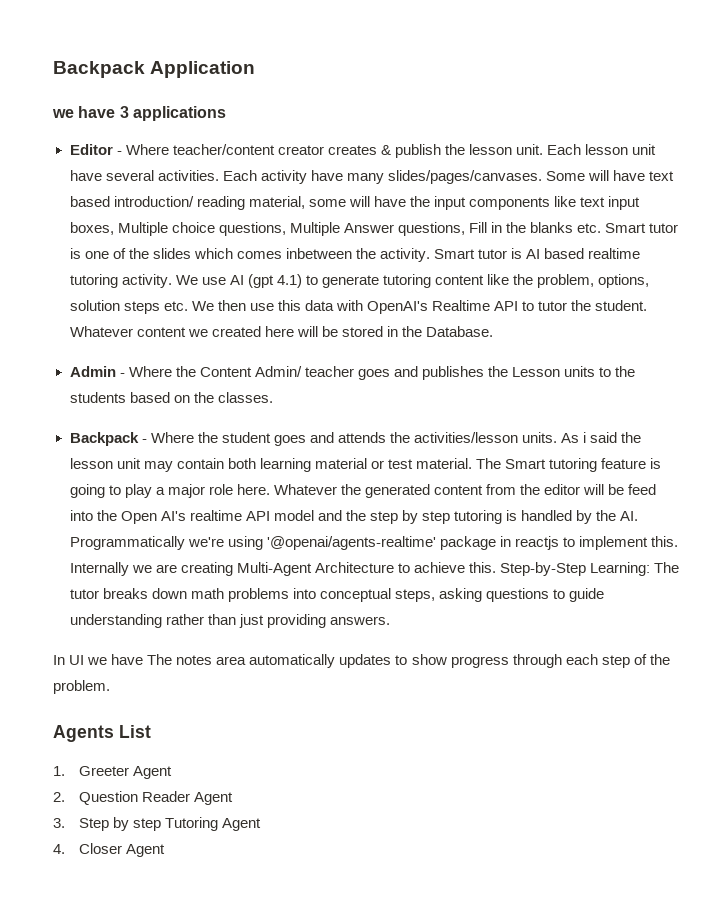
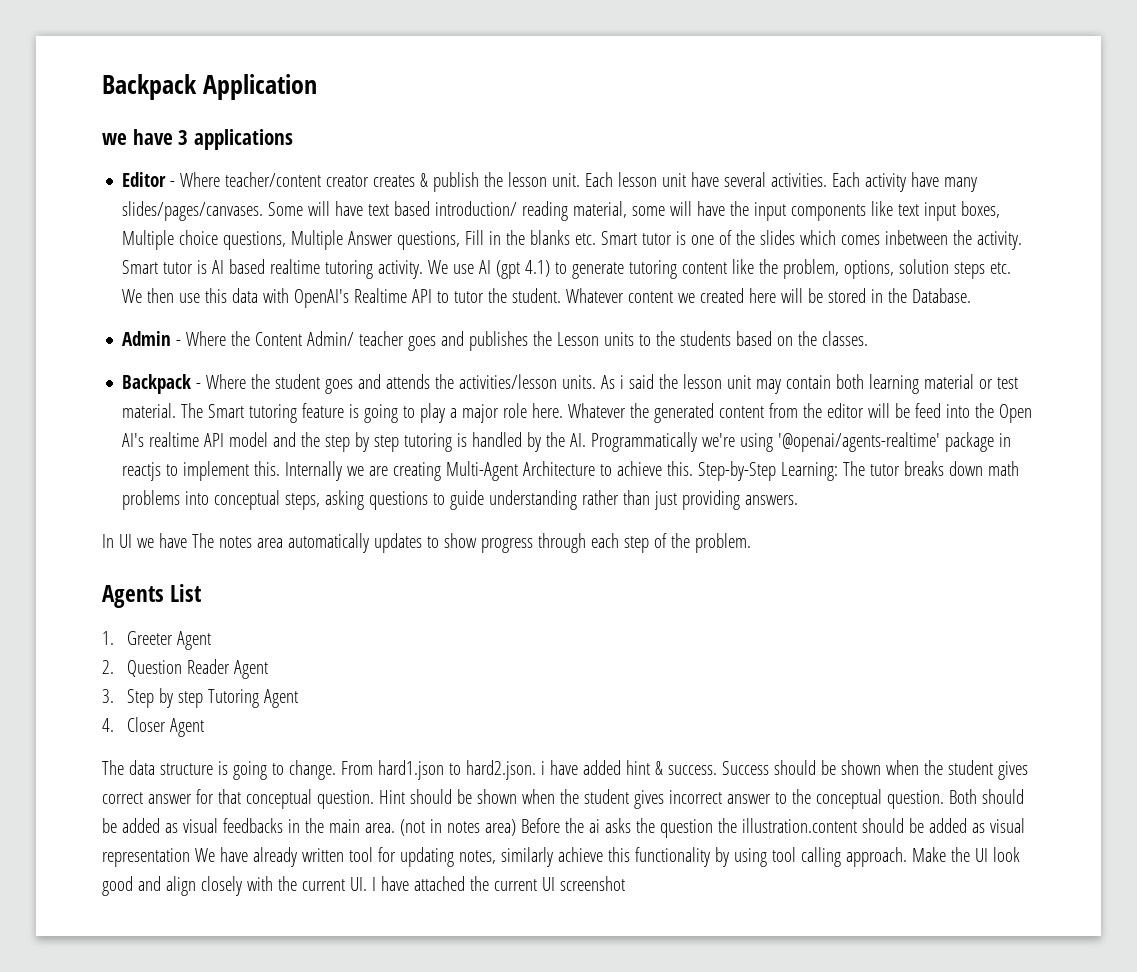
+ The data structure is going to change. From hard1.json to hard2.json. i have added hint & success. Success should be shown when the student gives correct answer for that conceptual question. Hint should be shown when the student gives incorrect answer to the conceptual question. Both should be added as visual feedbacks in the main area. (not in notes area) Before the ai asks the question the illustration.content should be added as visual representation We have already written tool for updating notes, similarly achieve this functionality by using tool calling approach. Make the UI look good and align closely with the current UI. I have attached the current UI screenshot

